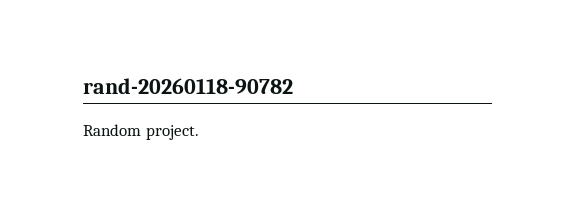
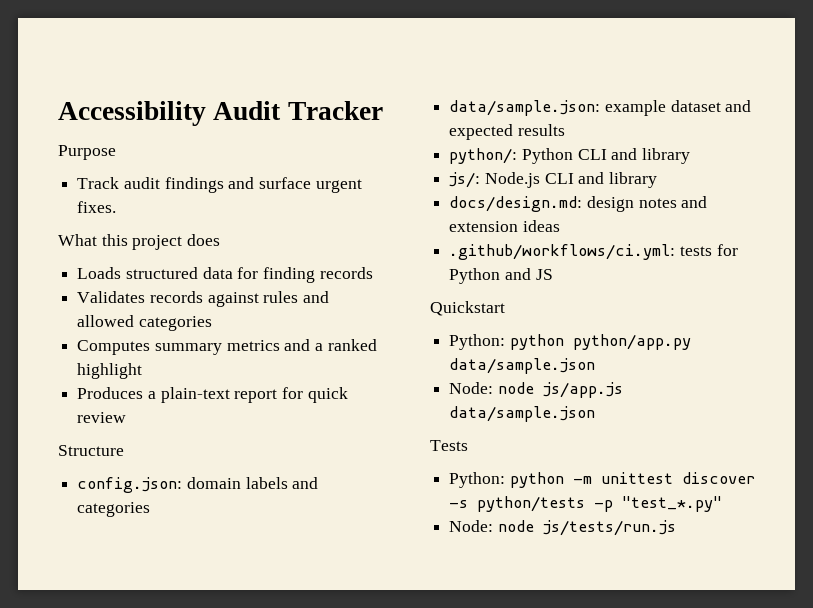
- rand-20260118-90782
- Random project.
+ Accessibility Audit Tracker
+ Purpose
+ Track audit findings and surface urgent fixes.
+ What this project does
+ Loads structured data for finding records
+ Validates records against rules and allowed categories
+ Computes summary metrics and a ranked highlight
+ Produces a plain-text report for quick review
+ Structure
+ config.json: domain labels and categories
+ data/sample.json: example dataset and expected results
+ python/: Python CLI and library
+ js/: Node.js CLI and library
+ docs/design.md: design notes and extension ideas
+ .github/workflows/ci.yml: tests for Python and JS
+ Quickstart
+ Python: python python/app.py data/sample.json
+ Node: node js/app.js data/sample.json
+ Tests
+ Python: python -m unittest discover -s python/tests -p "test_*.py"
+ Node: node js/tests/run.js

